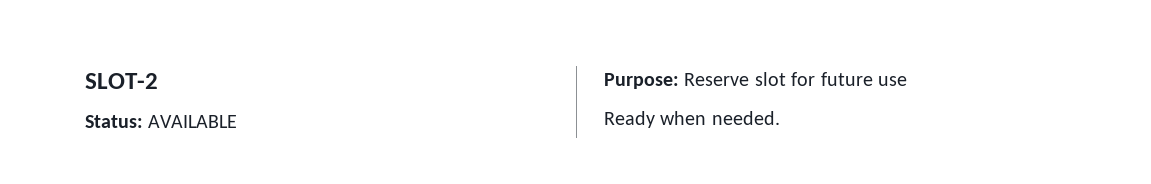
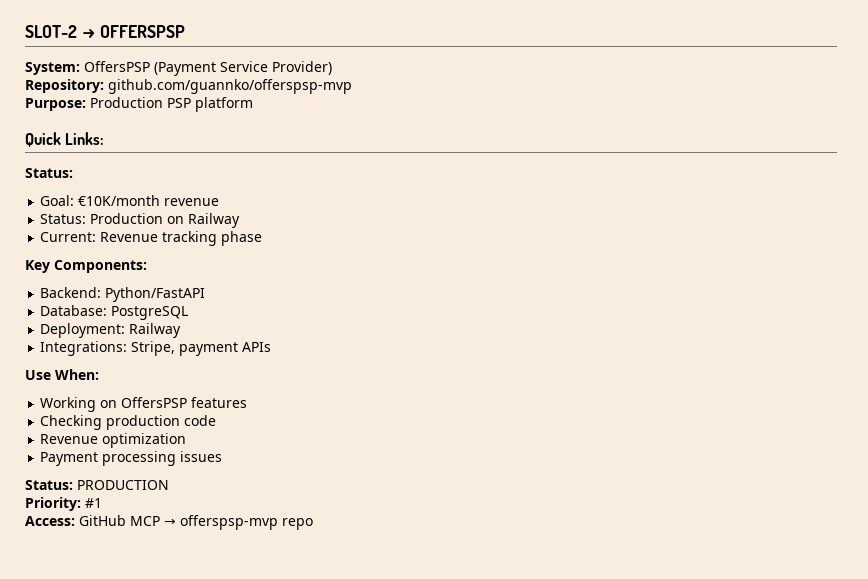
- SLOT-2
- Status: AVAILABLE
- Purpose: Reserve slot for future use
- Ready when needed.
+ SLOT-2 → OFFERSPSP
+ System: OffersPSP (Payment Service Provider)
+ Repository: github.com/guannko/offerspsp-mvp
+ Purpose: Production PSP platform
+ Quick Links:
+ Status:
+ Goal: €10K/month revenue
+ Status: Production on Railway
+ Current: Revenue tracking phase
+ Key Components:
+ Backend: Python/FastAPI
+ Database: PostgreSQL
+ Deployment: Railway
+ Integrations: Stripe, payment APIs
+ Use When:
+ Working on OffersPSP features
+ Checking production code
+ Revenue optimization
+ Payment processing issues
+ Status: PRODUCTION
+ Priority: #1
+ Access: GitHub MCP → offerspsp-mvp repo

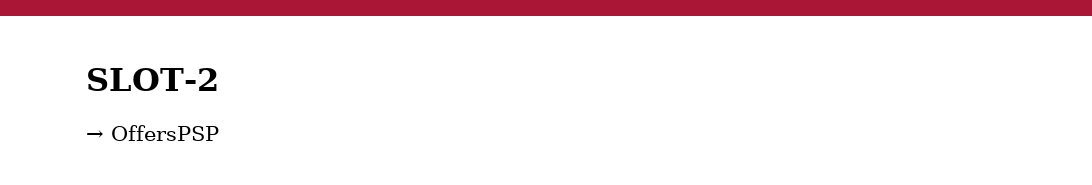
- SLOT-2 → OFFERSPSP
- System: OffersPSP (Payment Service Provider)
- Repository: github.com/guannko/offerspsp-mvp
- Purpose: Production PSP platform
- Quick Links:
- Status:
- Goal: €10K/month revenue
- Status: Production on Railway
- Current: Revenue tracking phase
- Key Components:
- Backend: Python/FastAPI
- Database: PostgreSQL
- Deployment: Railway
- Integrations: Stripe, payment APIs
- Use When:
- Working on OffersPSP features
- Checking production code
- Revenue optimization
- Payment processing issues
- Status: PRODUCTION
- Priority: #1
- Access: GitHub MCP → offerspsp-mvp repo
+ SLOT-2
+ → OffersPSP

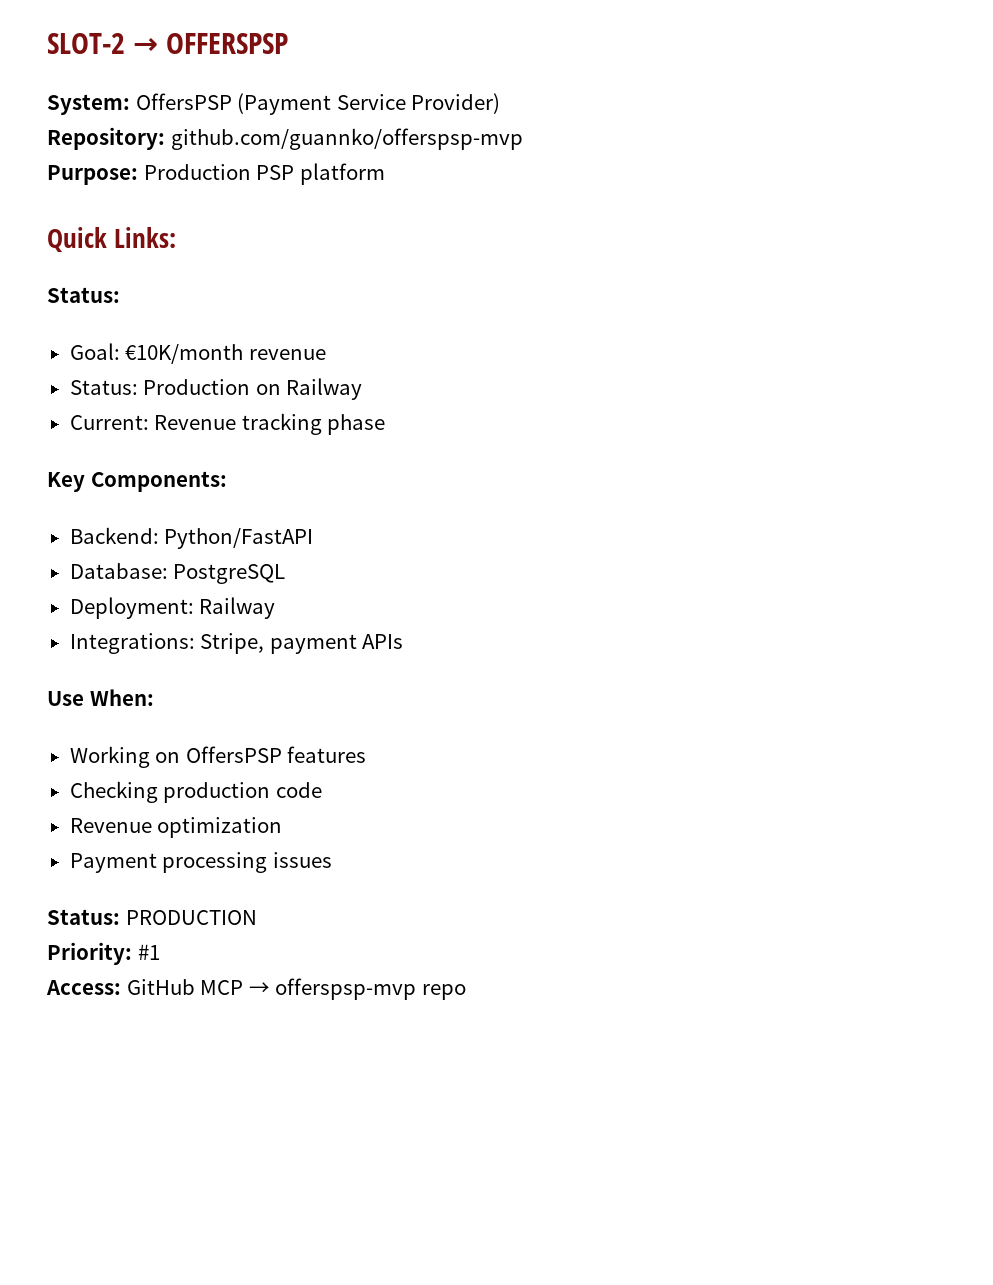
- SLOT-2
- → OffersPSP
+ SLOT-2 → OFFERSPSP
+ System: OffersPSP (Payment Service Provider)
+ Repository: github.com/guannko/offerspsp-mvp
+ Purpose: Production PSP platform
+ Quick Links:
+ Status:
+ Goal: €10K/month revenue
+ Status: Production on Railway
+ Current: Revenue tracking phase
+ Key Components:
+ Backend: Python/FastAPI
+ Database: PostgreSQL
+ Deployment: Railway
+ Integrations: Stripe, payment APIs
+ Use When:
+ Working on OffersPSP features
+ Checking production code
+ Revenue optimization
+ Payment processing issues
+ Status: PRODUCTION
+ Priority: #1
+ Access: GitHub MCP → offerspsp-mvp repo

